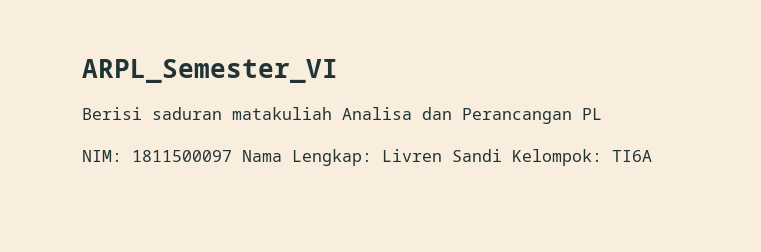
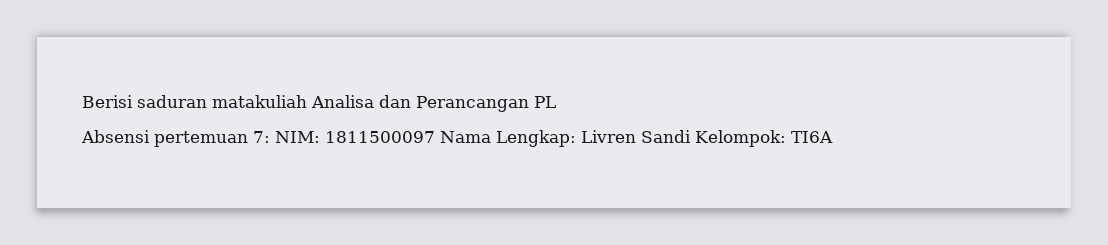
- ARPL_Semester_VI
- NIM: 1811500097 Nama Lengkap: Livren Sandi Kelompok: TI6A
+ Absensi pertemuan 7: NIM: 1811500097 Nama Lengkap: Livren Sandi Kelompok: TI6A

